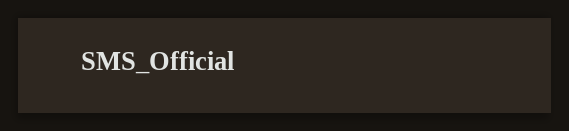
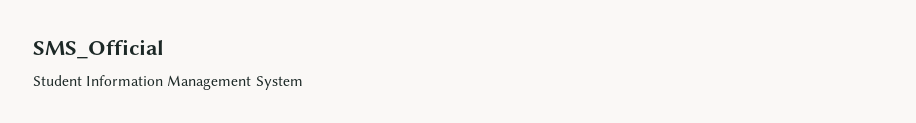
+ Student Information Management System

